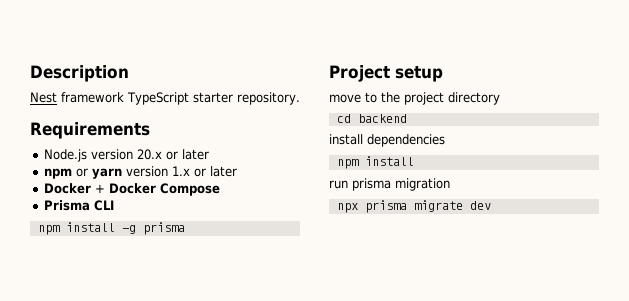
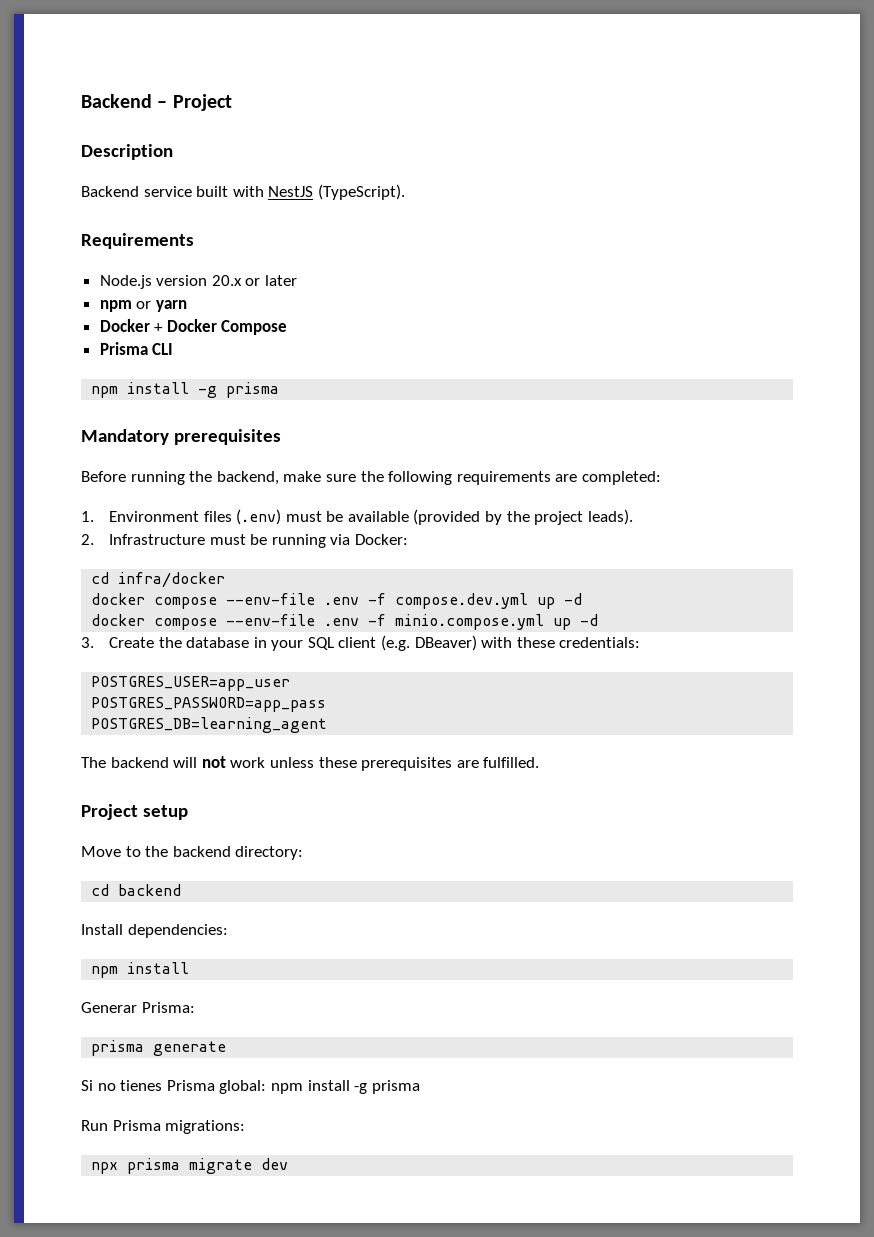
+ Backend – Project
  Description
- Nest framework TypeScript starter repository.
+ Backend service built with NestJS (TypeScript).
- npm or yarn version 1.x or later
+ npm or yarn
+ Mandatory prerequisites
+ Before running the backend, make sure the following requirements are completed:
+ 1. Environment files (.env) must be available (provided by the project leads).
+ 2. Infrastructure must be running via Docker:
+ cd infra/docker
+ docker compose --env-file .env -f compose.dev.yml up -d
+ docker compose --env-file .env -f minio.compose.yml up -d
+ 3. Create the database in your SQL client (e.g. DBeaver) with these credentials:
+ POSTGRES_USER=app_user
+ POSTGRES_PASSWORD=app_pass
+ POSTGRES_DB=learning_agent
+ The backend will not work unless these prerequisites are fulfilled.
- move to the project directory
+ Move to the backend directory:
- install dependencies
+ Install dependencies:
- run prisma migration
+ Generar Prisma:
+ prisma generate
+ Si no tienes Prisma global: npm install -g prisma
+ Run Prisma migrations:

